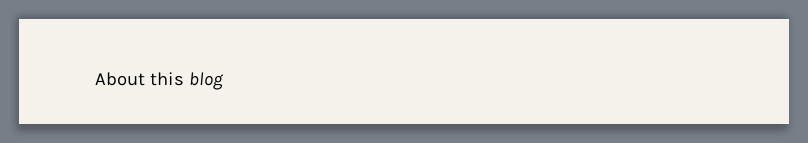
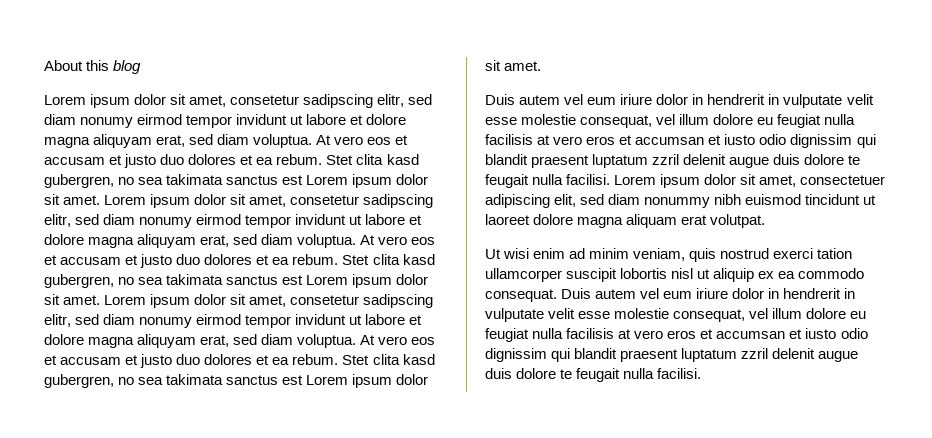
+ Lorem ipsum dolor sit amet, consetetur sadipscing elitr, sed diam nonumy eirmod tempor invidunt ut labore et dolore magna aliquyam erat, sed diam voluptua. At vero eos et accusam et justo duo dolores et ea rebum. Stet clita kasd gubergren, no sea takimata sanctus est Lorem ipsum dolor sit amet. Lorem ipsum dolor sit amet, consetetur sadipscing elitr, sed diam nonumy eirmod tempor invidunt ut labore et dolore magna aliquyam erat, sed diam voluptua. At vero eos et accusam et justo duo dolores et ea rebum. Stet clita kasd gubergren, no sea takimata sanctus est Lorem ipsum dolor sit amet. Lorem ipsum dolor sit amet, consetetur sadipscing elitr, sed diam nonumy eirmod tempor invidunt ut labore et dolore magna aliquyam erat, sed diam voluptua. At vero eos et accusam et justo duo dolores et ea rebum. Stet clita kasd gubergren, no sea takimata sanctus est Lorem ipsum dolor sit amet.
+ Duis autem vel eum iriure dolor in hendrerit in vulputate velit esse molestie consequat, vel illum dolore eu feugiat nulla facilisis at vero eros et accumsan et iusto odio dignissim qui blandit praesent luptatum zzril delenit augue duis dolore te feugait nulla facilisi. Lorem ipsum dolor sit amet, consectetuer adipiscing elit, sed diam nonummy nibh euismod tincidunt ut laoreet dolore magna aliquam erat volutpat.
+ Ut wisi enim ad minim veniam, quis nostrud exerci tation ullamcorper suscipit lobortis nisl ut aliquip ex ea commodo consequat. Duis autem vel eum iriure dolor in hendrerit in vulputate velit esse molestie consequat, vel illum dolore eu feugiat nulla facilisis at vero eros et accumsan et iusto odio dignissim qui blandit praesent luptatum zzril delenit augue duis dolore te feugait nulla facilisi.

